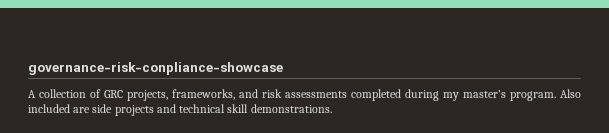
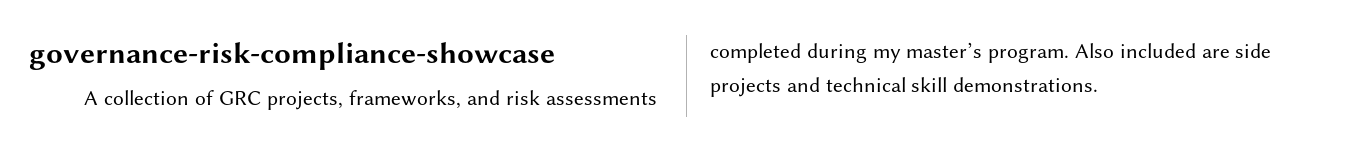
- governance-risk-conpliance-showcase
+ governance-risk-compliance-showcase

